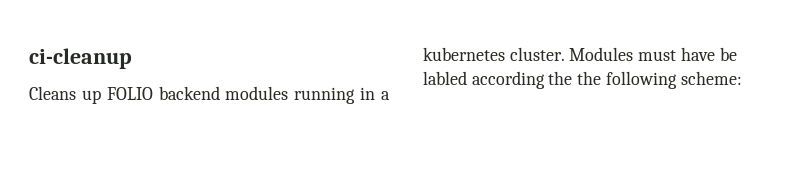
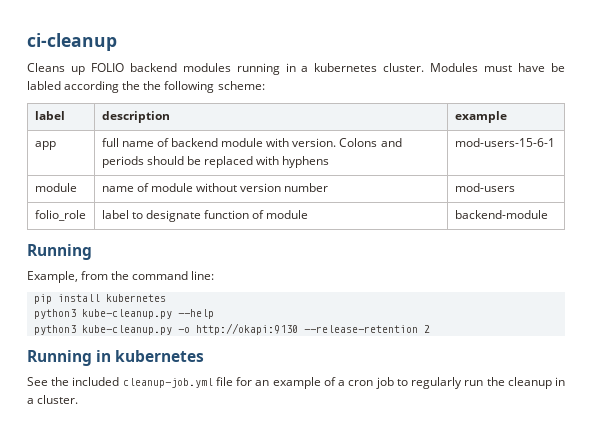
+ label | description | example
+ app | full name of backend module with version. Colons and periods should be replaced with hyphens | mod-users-15-6-1
+ module | name of module without version number | mod-users
+ folio_role | label to designate function of module | backend-module
+ Running
+ Example, from the command line:
+ pip install kubernetes
+ python3 kube-cleanup.py --help
+ python3 kube-cleanup.py -o http://okapi:9130 --release-retention 2
+ Running in kubernetes
+ See the included cleanup-job.yml file for an example of a cron job to regularly run the cleanup in a cluster.

